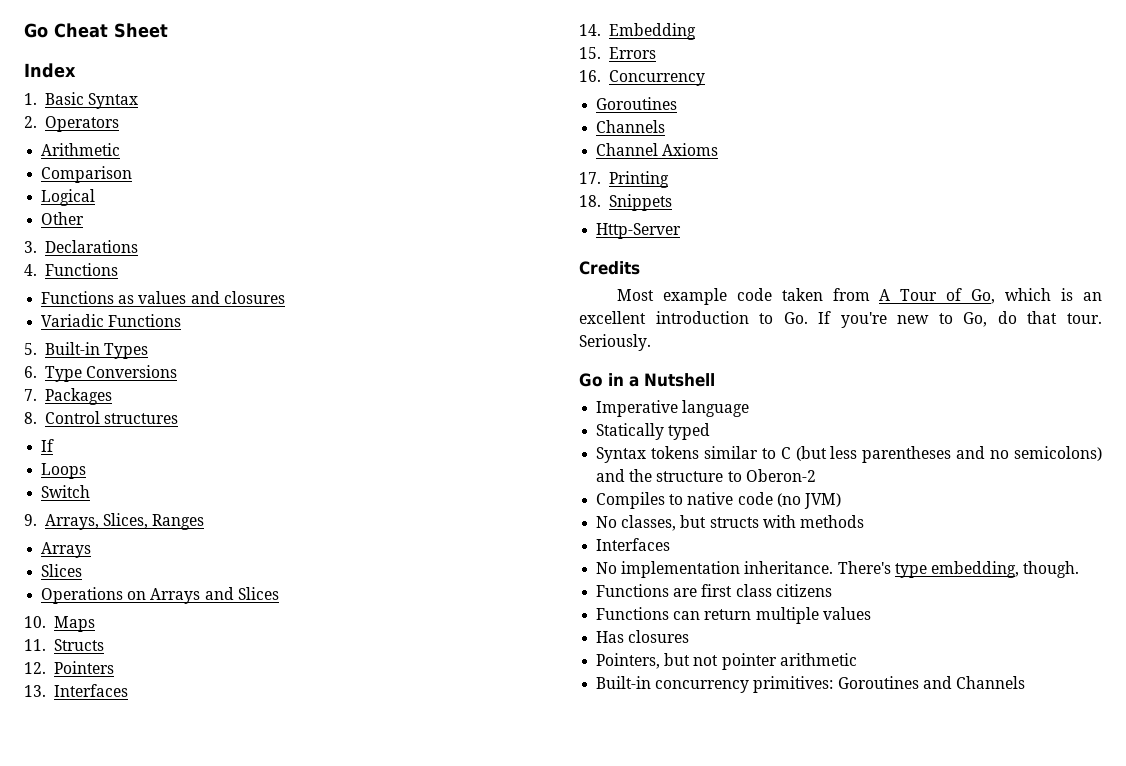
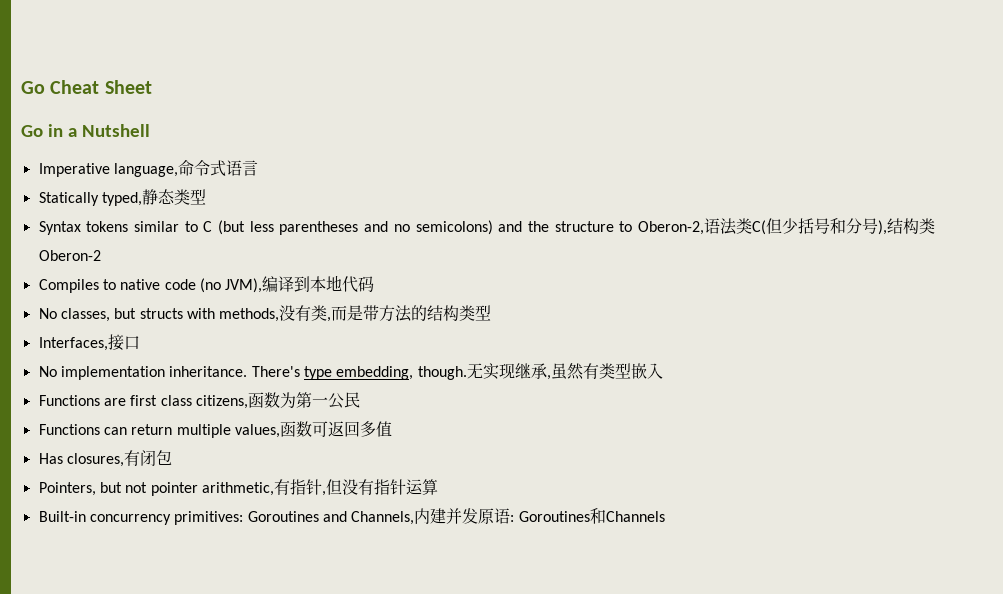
- Index
- 1. Basic Syntax
- 2. Operators
- Arithmetic
- Comparison
- Logical
- Other
- 3. Declarations
- 4. Functions
- Functions as values and closures
- Variadic Functions
- 5. Built-in Types
- 6. Type Conversions
- 7. Packages
- 8. Control structures
- If
- Loops
- Switch
- 9. Arrays, Slices, Ranges
- Arrays
- Slices
- Operations on Arrays and Slices
- 10. Maps
- 11. Structs
- 12. Pointers
- 13. Interfaces
- 14. Embedding
- 15. Errors
- 16. Concurrency
- Goroutines
- Channels
- Channel Axioms
- 17. Printing
- 18. Snippets
- Http-Server
- Credits
- Most example code taken from A Tour of Go, which is an excellent introduction to Go. If you're new to Go, do that tour. Seriously.
- Imperative language
- Statically typed
+ Imperative language,命令式语言
+ Statically typed,静态类型
- Syntax tokens similar to C (but less parentheses and no semicolons) and the structure to Oberon-2
+ Syntax tokens similar to C (but less parentheses and no semicolons) and the structure to Oberon-2,语法类C(但少括号和分号),结构类Oberon-2
- Compiles to native code (no JVM)
+ Compiles to native code (no JVM),编译到本地代码
- No classes, but structs with methods
- Interfaces
+ No classes, but structs with methods,没有类,而是带方法的结构类型
+ Interfaces,接口
+ 无实现继承,虽然有类型嵌入
- Functions are first class citizens
+ Functions are first class citizens,函数为第一公民
- Functions can return multiple values
+ Functions can return multiple values,函数可返回多值
- Has closures
+ Has closures,有闭包
- Pointers, but not pointer arithmetic
+ Pointers, but not pointer arithmetic,有指针,但没有指针运算
- Built-in concurrency primitives: Goroutines and Channels
+ Built-in concurrency primitives: Goroutines and Channels,内建并发原语: Goroutines和Channels

